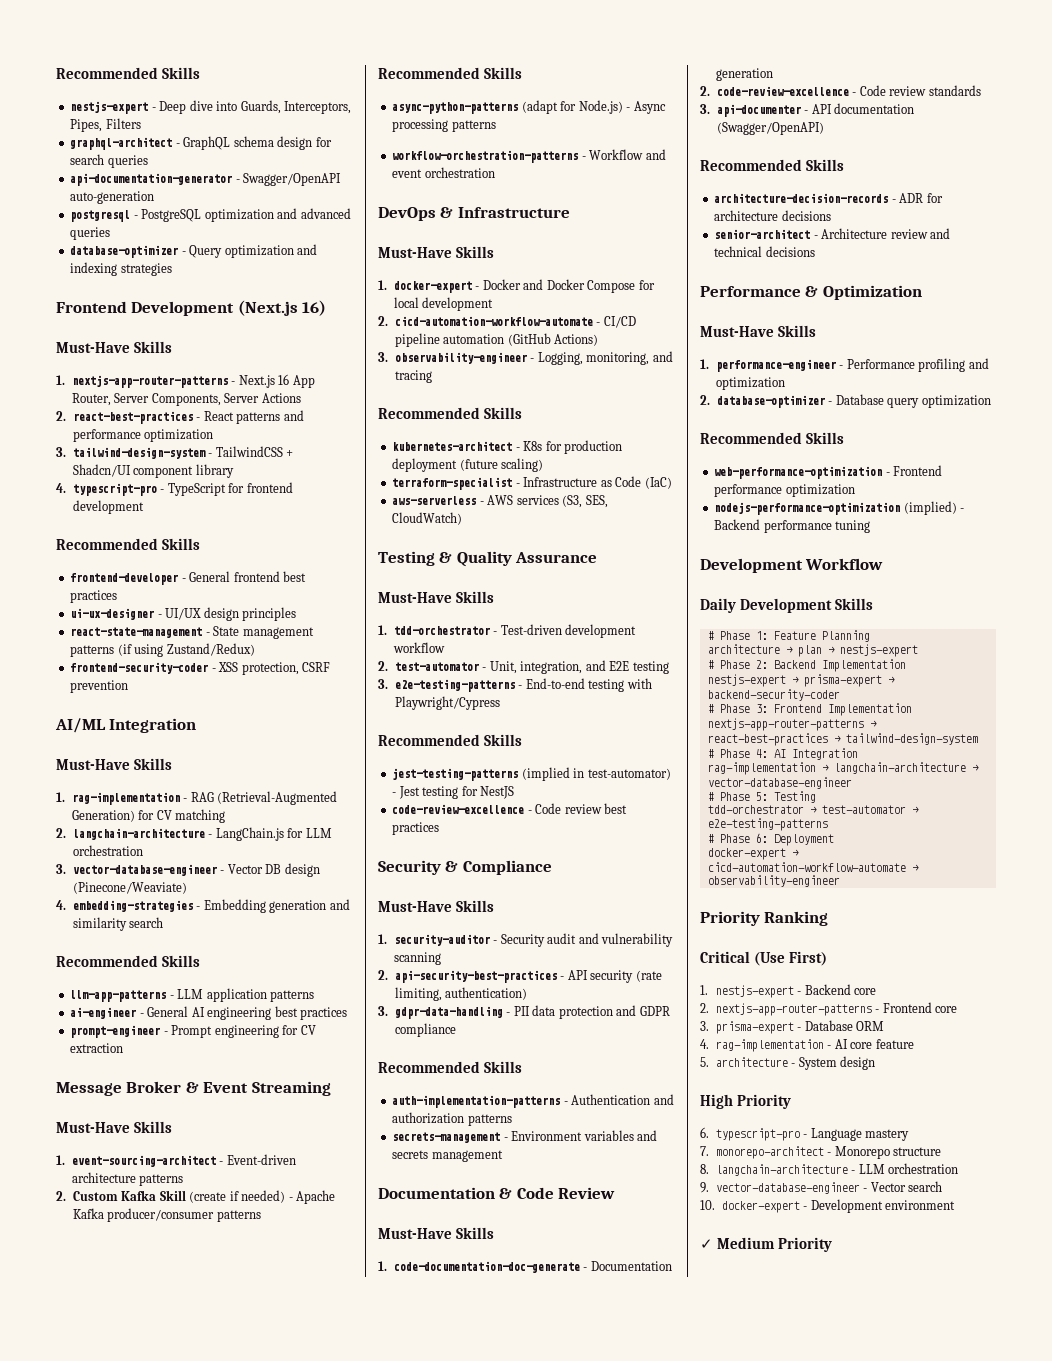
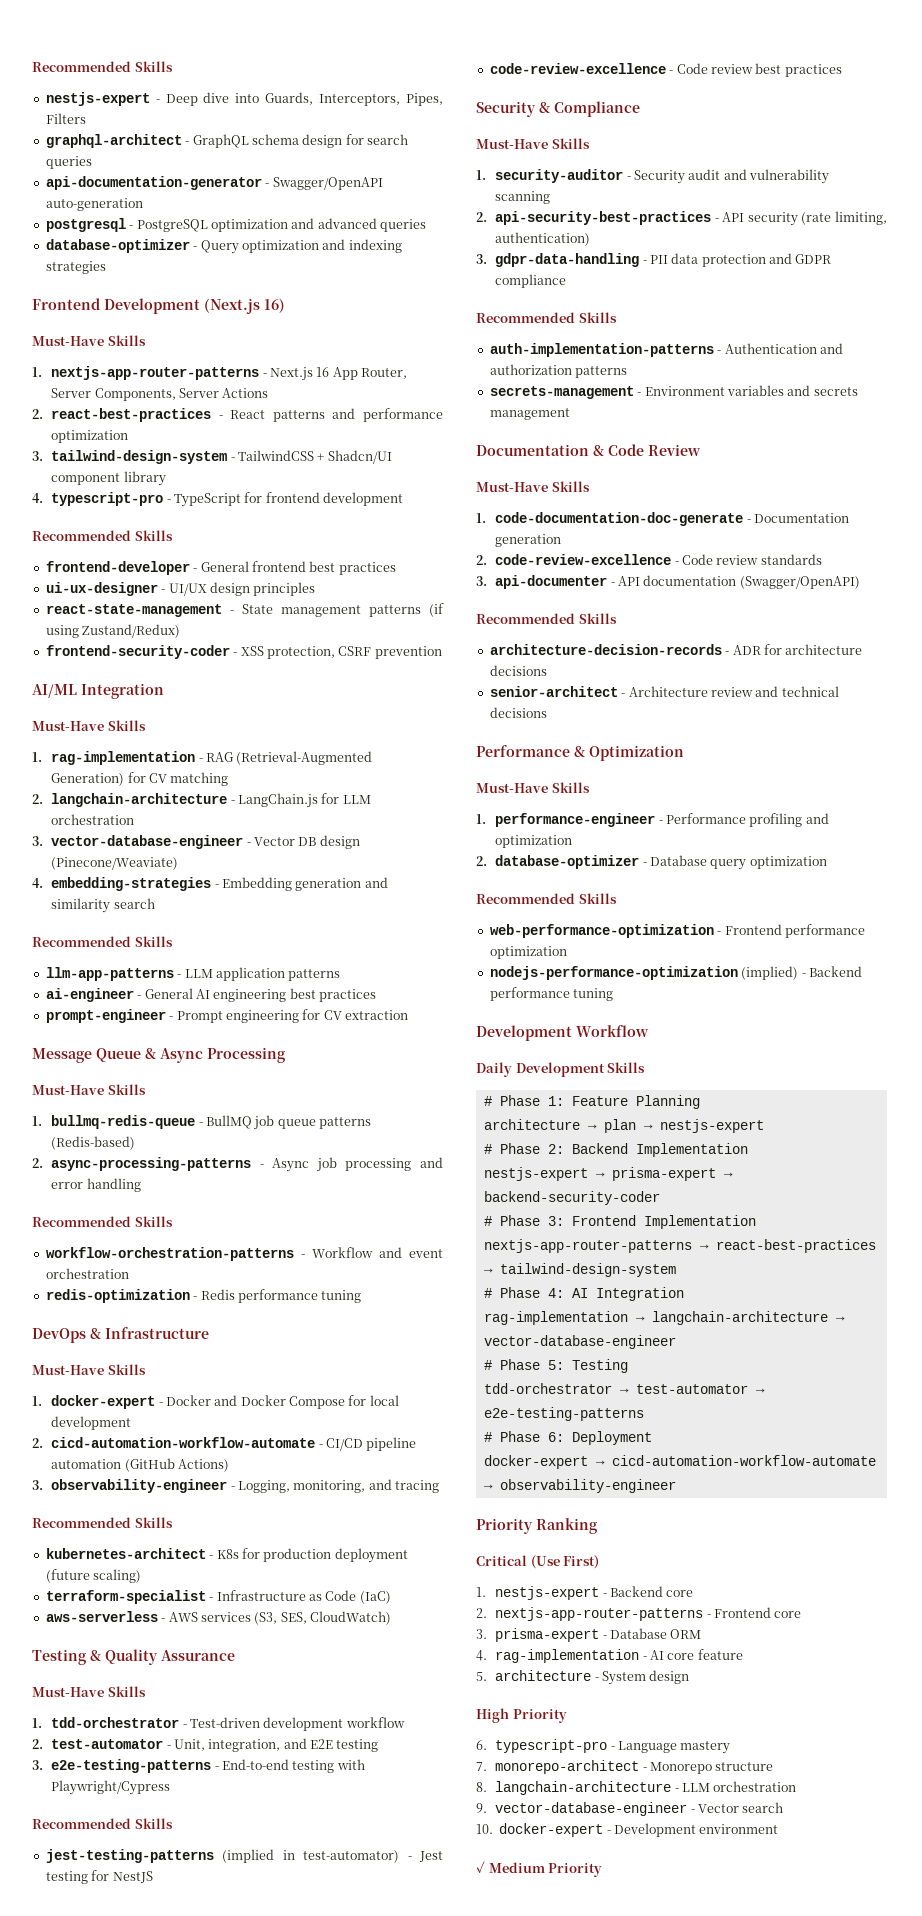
- Message Broker & Event Streaming
+ Message Queue & Async Processing
  Must-Have Skills
- 1. event-sourcing-architect - Event-driven architecture patterns
- 2. Custom Kafka Skill (create if needed) - Apache Kafka producer/consumer patterns
+ 1. bullmq-redis-queue - BullMQ job queue patterns (Redis-based)
+ 2. async-processing-patterns - Async job processing and error handling
  Recommended Skills
- async-python-patterns (adapt for Node.js) - Async processing patterns
+ redis-optimization - Redis performance tuning

